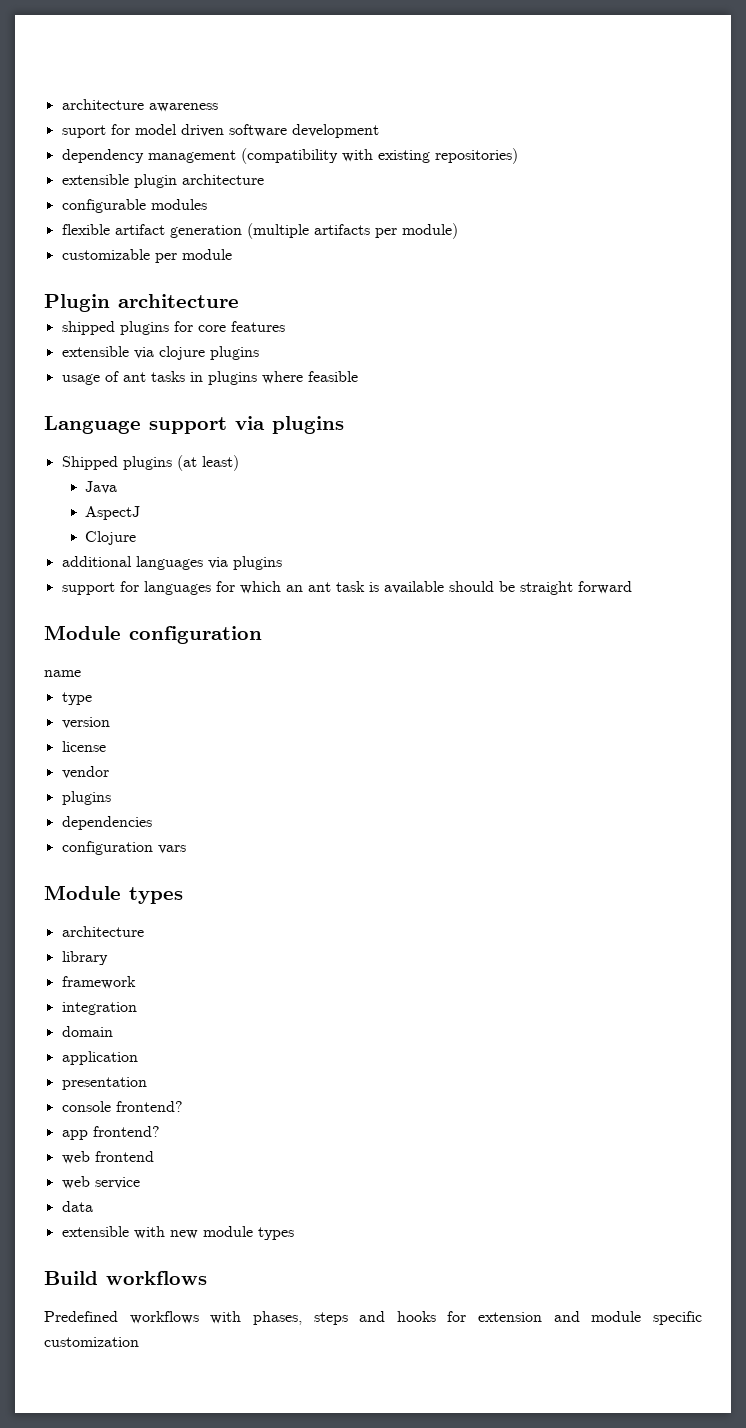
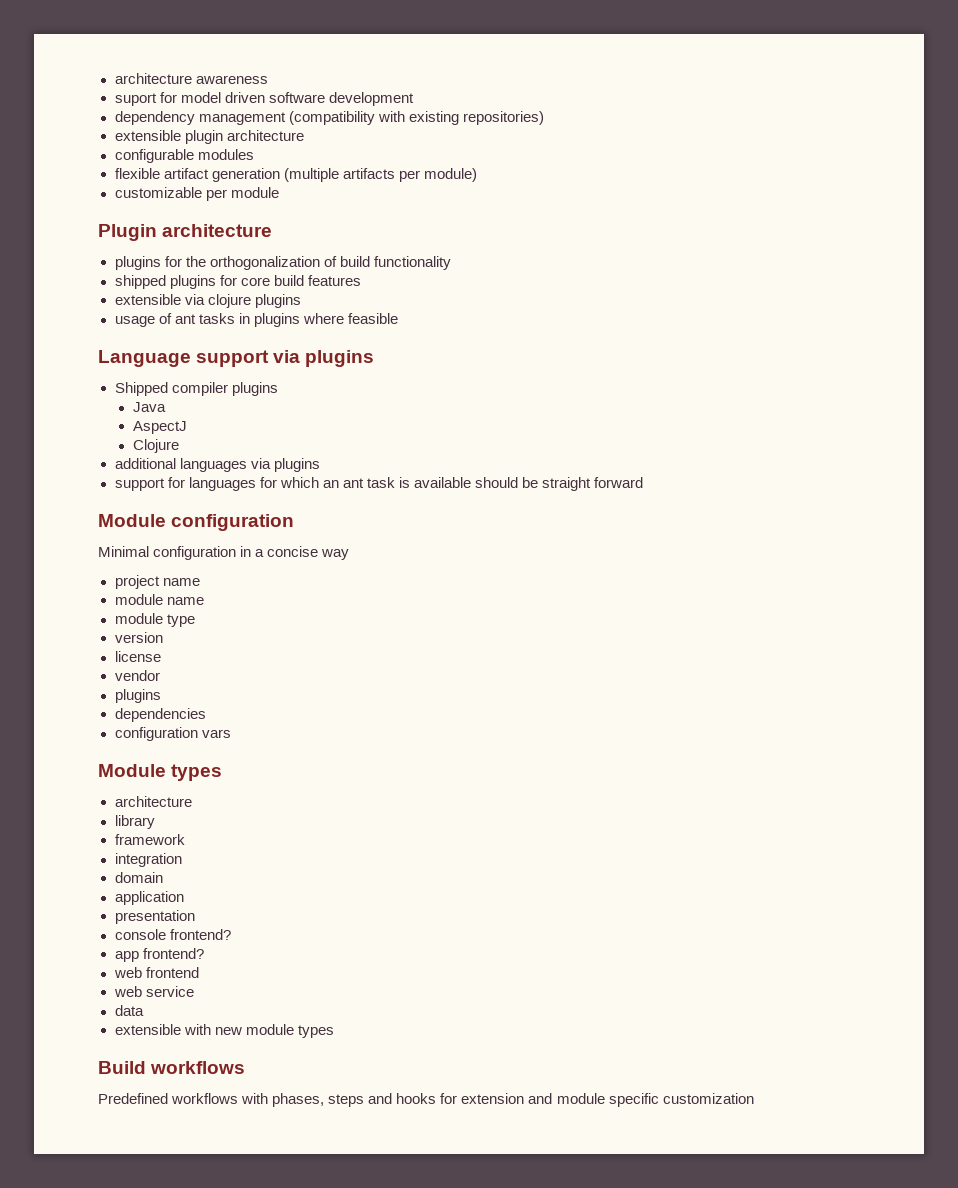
+ plugins for the orthogonalization of build functionality
- shipped plugins for core features
+ shipped plugins for core build features
- Shipped plugins (at least)
+ Shipped compiler plugins
- name
- type
+ Minimal configuration in a concise way
+ project name
+ module name
+ module type

